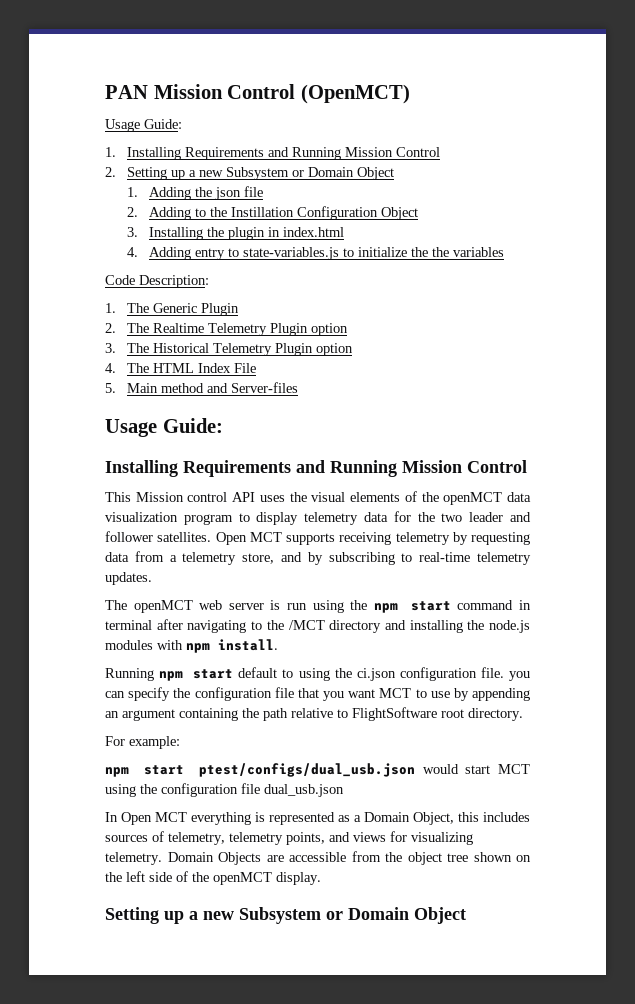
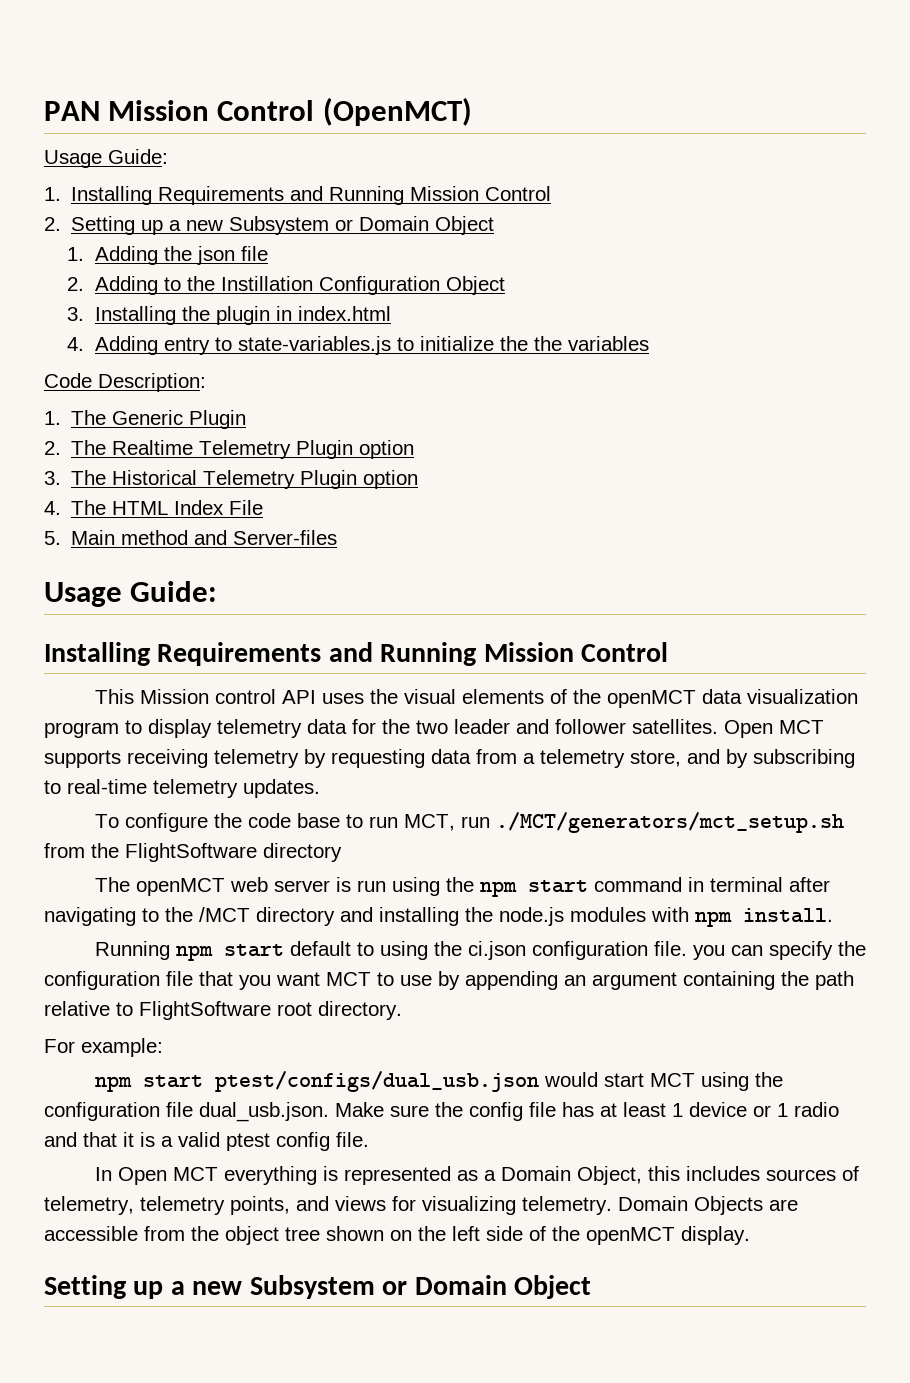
+ To configure the code base to run MCT, run ./MCT/generators/mct_setup.sh from the FlightSoftware directory
- npm start ptest/configs/dual_usb.json would start MCT using the configuration file dual_usb.json
+ npm start ptest/configs/dual_usb.json would start MCT using the configuration file dual_usb.json. Make sure the config file has at least 1 device or 1 radio and that it is a valid ptest config file.

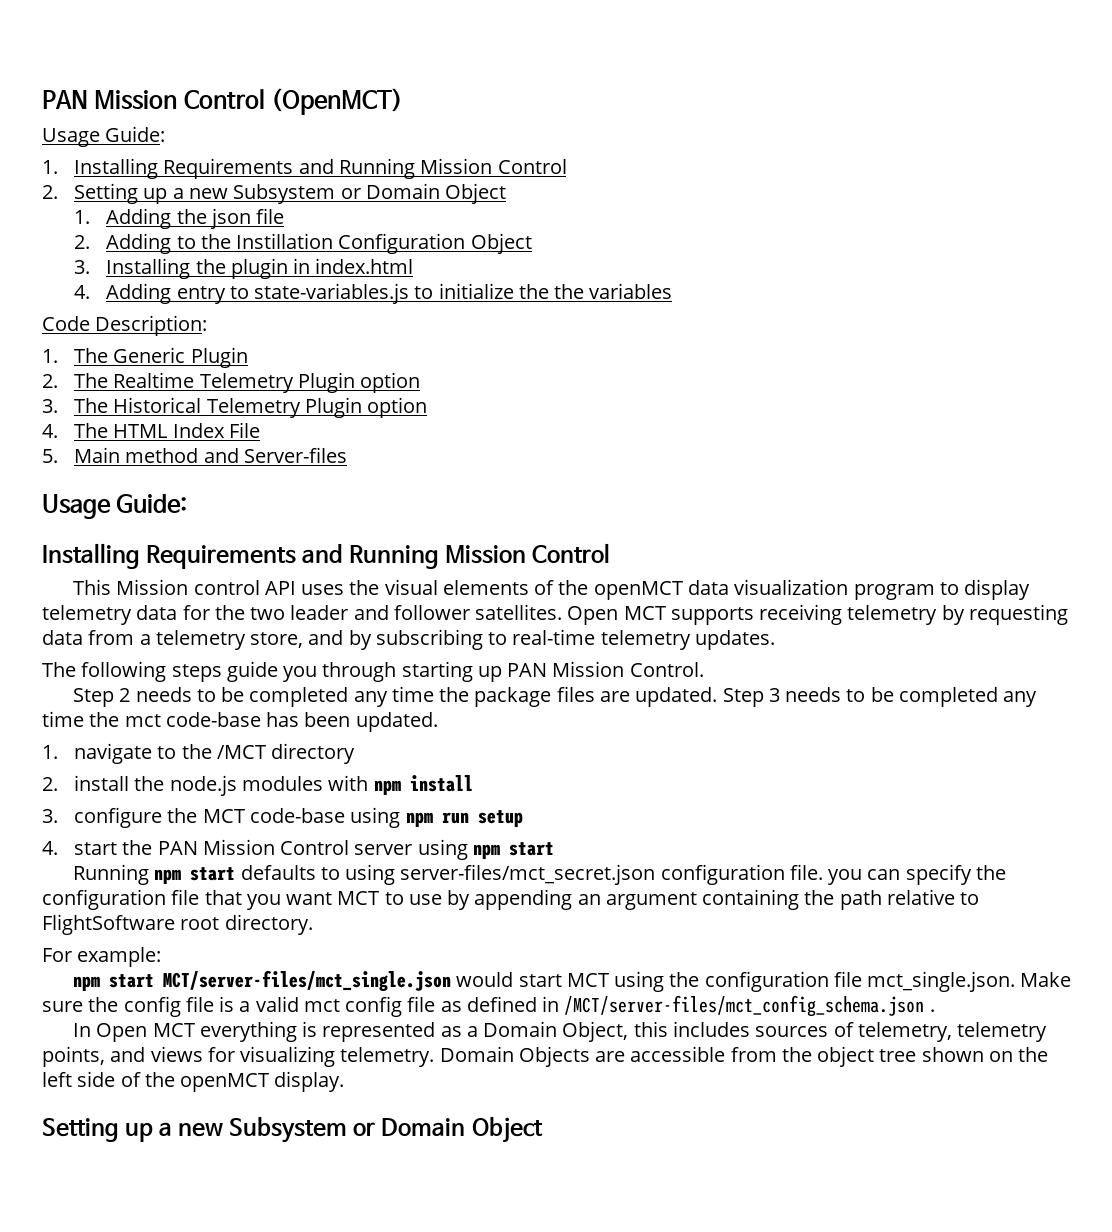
- To configure the code base to run MCT, run ./MCT/generators/mct_setup.sh from the FlightSoftware directory
- The openMCT web server is run using the npm start command in terminal after navigating to the /MCT directory and installing the node.js modules with npm install.
+ The following steps guide you through starting up PAN Mission Control.
+ Step 2 needs to be completed any time the package files are updated. Step 3 needs to be completed any time the mct code-base has been updated.
+ 1. navigate to the /MCT directory
+ 2. install the node.js modules with npm install
+ 3. configure the MCT code-base using npm run setup
+ 4. start the PAN Mission Control server using npm start
- Running npm start default to using the ci.json configuration file. you can specify the configuration file that you want MCT to use by appending an argument containing the path relative to FlightSoftware root directory.
+ Running npm start defaults to using server-files/mct_secret.json configuration file. you can specify the configuration file that you want MCT to use by appending an argument containing the path relative to FlightSoftware root directory.
- npm start ptest/configs/dual_usb.json would start MCT using the configuration file dual_usb.json. Make sure the config file has at least 1 device or 1 radio and that it is a valid ptest config file.
+ npm start MCT/server-files/mct_single.json would start MCT using the configuration file mct_single.json. Make sure the config file is a valid mct config file as defined in /MCT/server-files/mct_config_schema.json .

